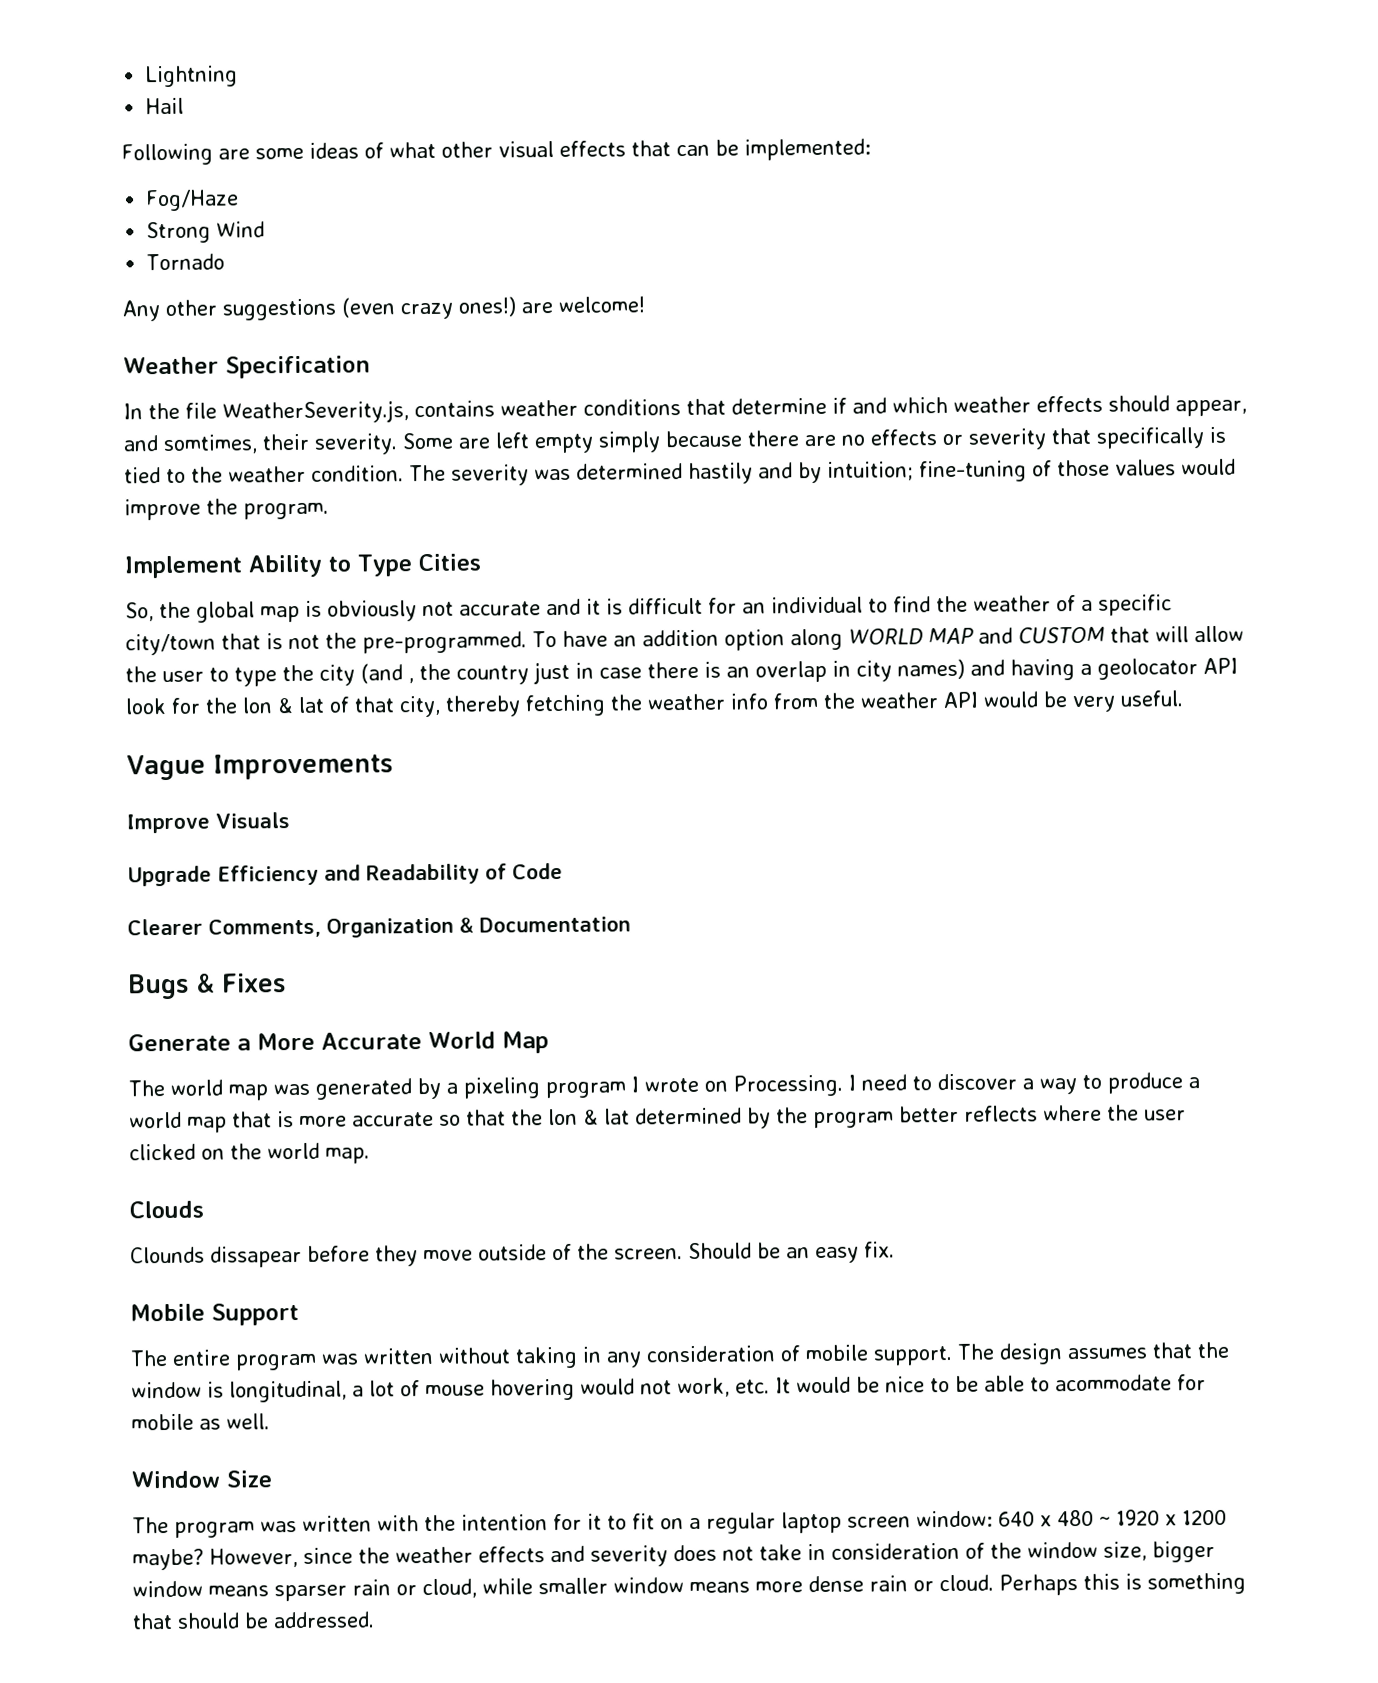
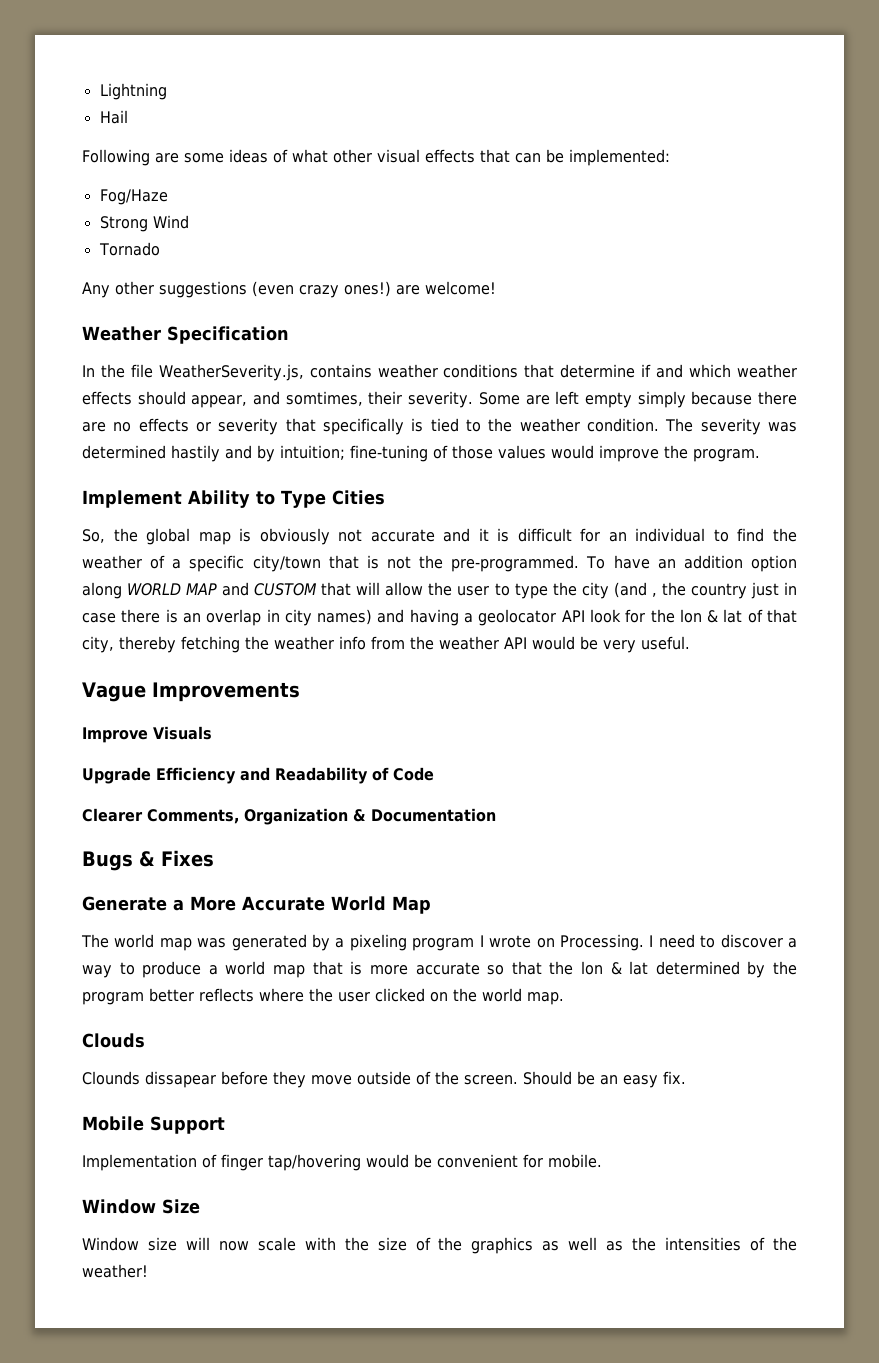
- The entire program was written without taking in any consideration of mobile support. The design assumes that the window is longitudinal, a lot of mouse hovering would not work, etc. It would be nice to be able to acommodate for mobile as well.
+ Implementation of finger tap/hovering would be convenient for mobile.
  Window Size
- The program was written with the intention for it to fit on a regular laptop screen window: 640 x 480 ~ 1920 x 1200 maybe? However, since the weather effects and severity does not take in consideration of the window size, bigger window means sparser rain or cloud, while smaller window means more dense rain or cloud. Perhaps this is something that should be addressed.
+ Window size will now scale with the size of the graphics as well as the intensities of the weather!

